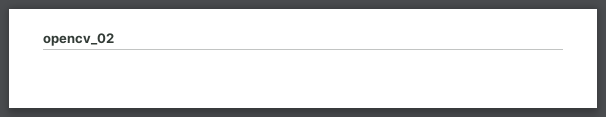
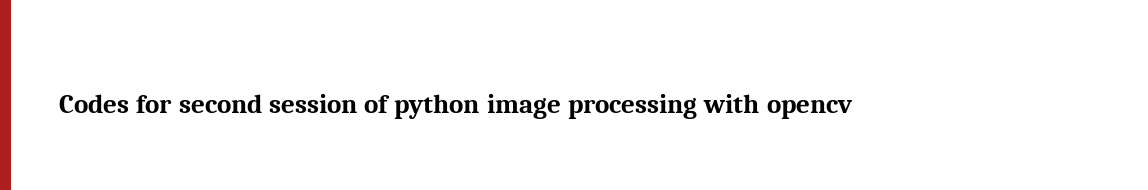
- opencv_02
+ Codes for second session of python image processing with opencv

